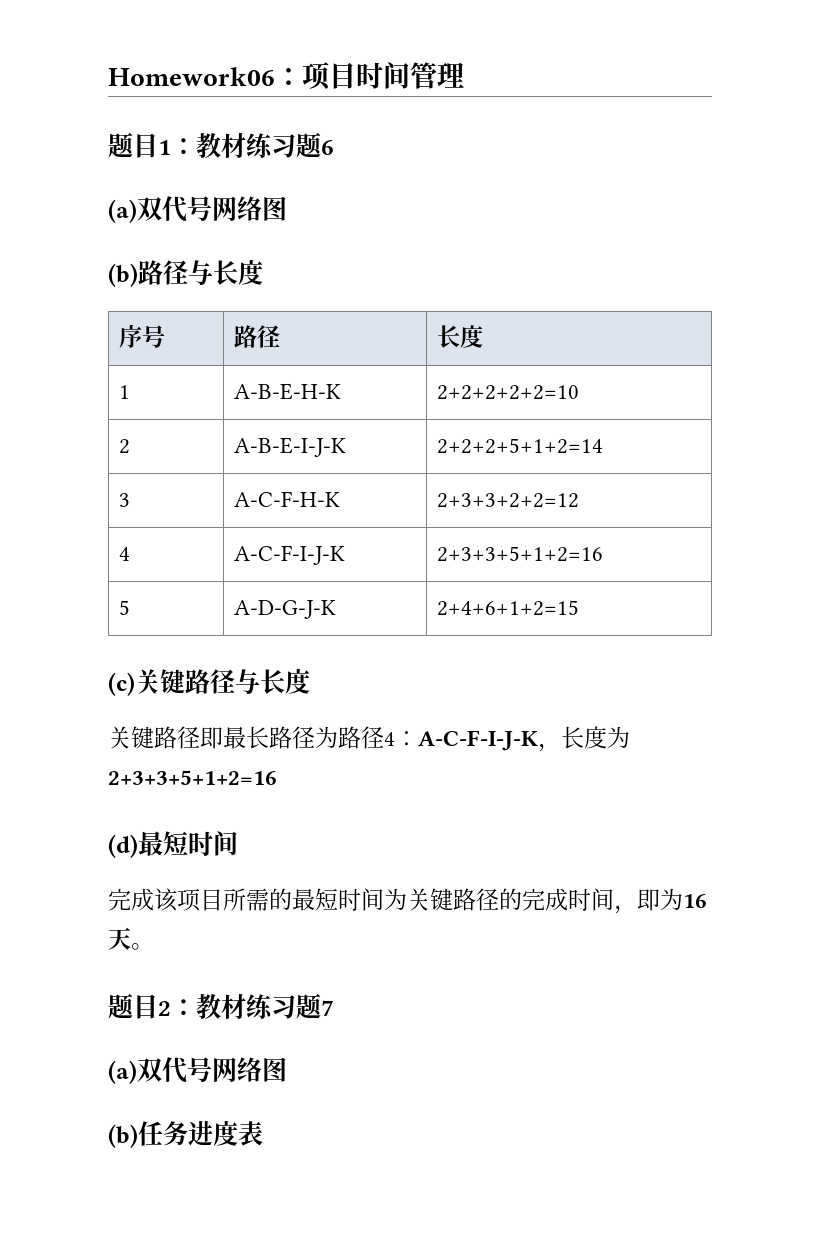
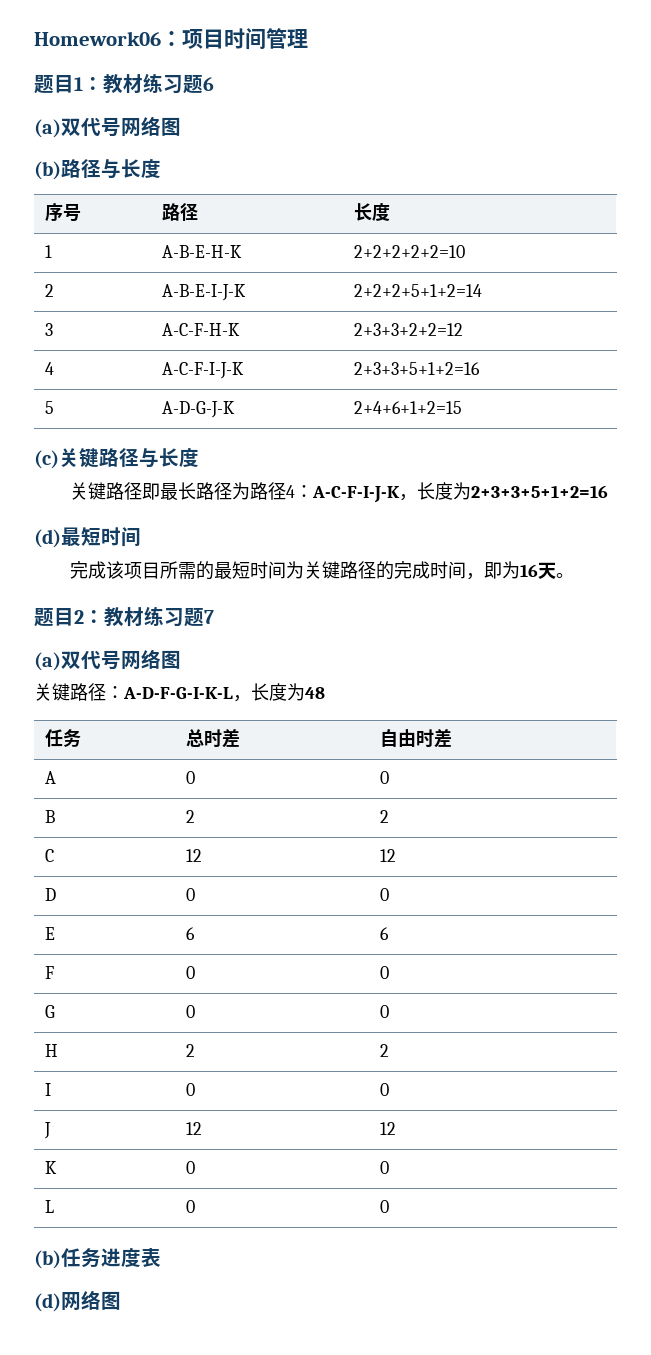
+ 关键路径：A-D-F-G-I-K-L，长度为48
+ 任务 | 总时差 | 自由时差
+ A | 0 | 0
+ B | 2 | 2
+ C | 12 | 12
+ D | 0 | 0
+ E | 6 | 6
+ F | 0 | 0
+ G | 0 | 0
+ H | 2 | 2
+ I | 0 | 0
+ J | 12 | 12
+ K | 0 | 0
+ L | 0 | 0
+ (d)网络图

